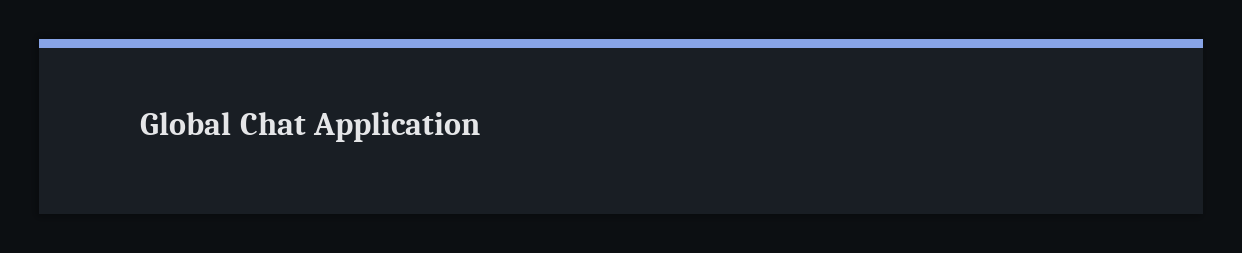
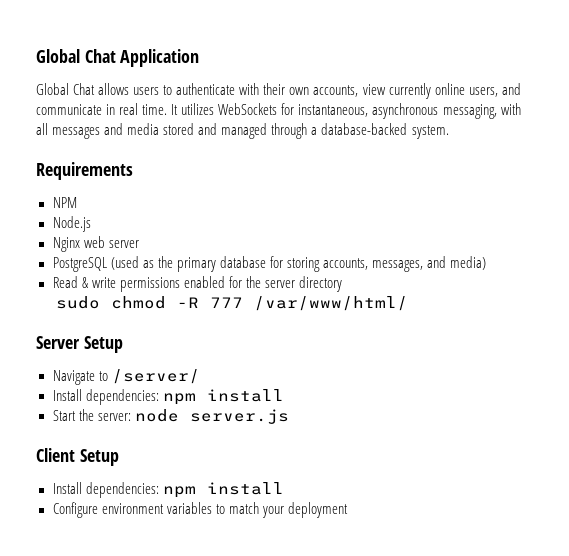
+ Global Chat allows users to authenticate with their own accounts, view currently online users, and communicate in real time. It utilizes WebSockets for instantaneous, asynchronous messaging, with all messages and media stored and managed through a database-backed system.
+ Requirements
+ NPM
+ Node.js
+ Nginx web server
+ PostgreSQL (used as the primary database for storing accounts, messages, and media)
+ Read & write permissions enabled for the server directory
+ sudo chmod -R 777 /var/www/html/
+ Server Setup
+ Navigate to /server/
+ Install dependencies: npm install
+ Start the server: node server.js
+ Client Setup
+ Install dependencies: npm install
+ Configure environment variables to match your deployment

